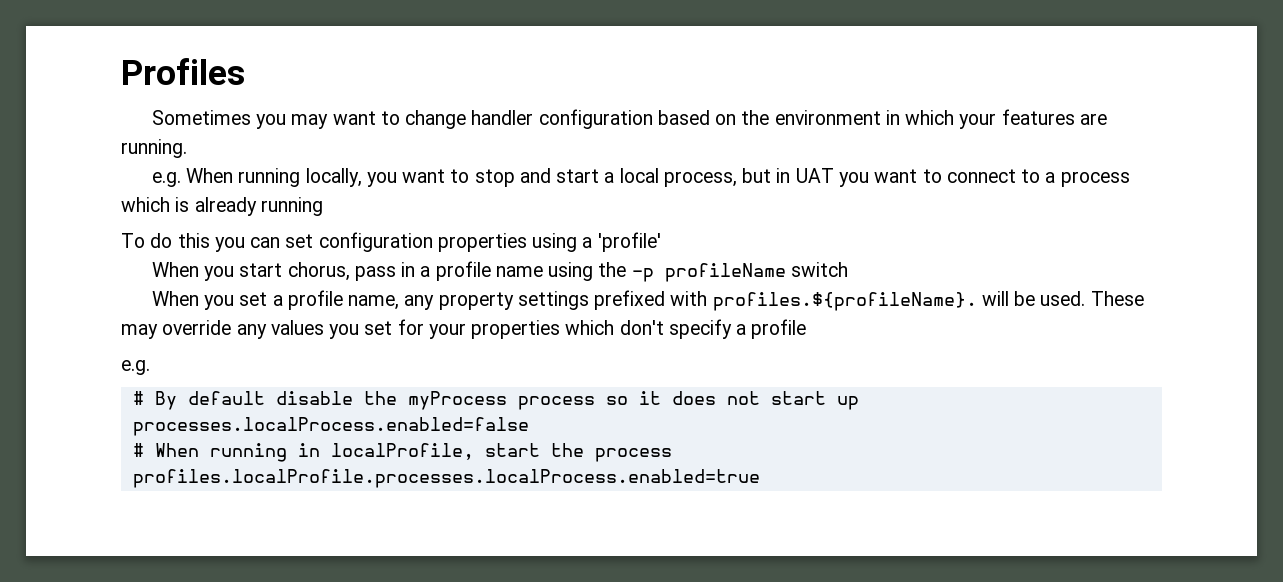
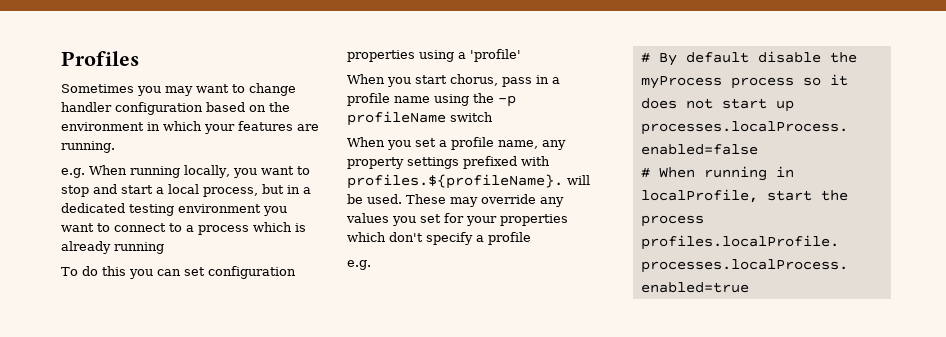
- e.g. When running locally, you want to stop and start a local process, but in UAT you want to connect to a process which is already running
+ e.g. When running locally, you want to stop and start a local process, but in a dedicated testing environment you want to connect to a process which is already running

